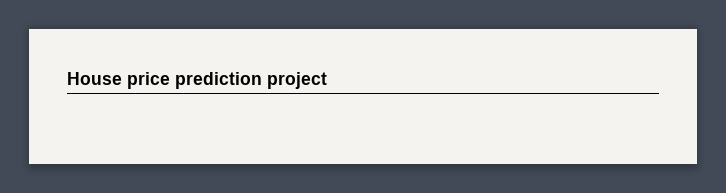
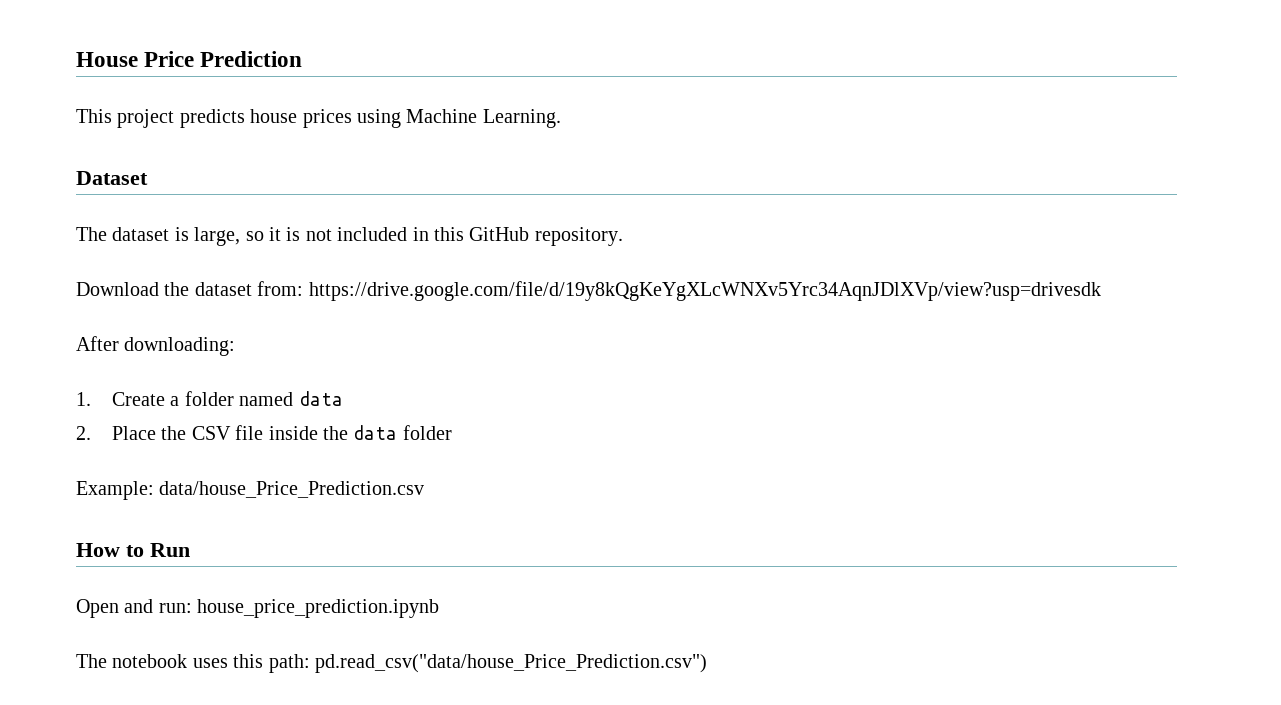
- House price prediction project
+ House Price Prediction
+ This project predicts house prices using Machine Learning.
+ Dataset
+ The dataset is large, so it is not included in this GitHub repository.
+ Download the dataset from: https://drive.google.com/file/d/19y8kQgKeYgXLcWNXv5Yrc34AqnJDlXVp/view?usp=drivesdk
+ After downloading:
+ 1. Create a folder named data
+ 2. Place the CSV file inside the data folder
+ Example: data/house_Price_Prediction.csv
+ How to Run
+ Open and run: house_price_prediction.ipynb
+ The notebook uses this path: pd.read_csv("data/house_Price_Prediction.csv")

